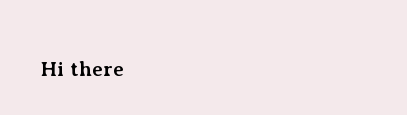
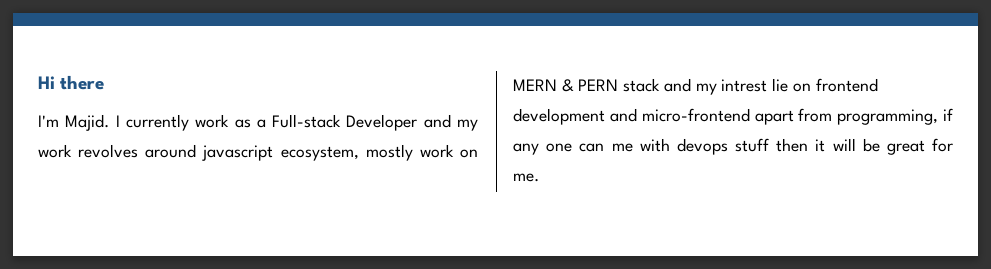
+ I'm Majid. I currently work as a Full-stack Developer and my work revolves around javascript ecosystem, mostly work on MERN & PERN stack and my intrest lie on frontend development and micro-frontend apart from programming, if any one can me with devops stuff then it will be great for me.

